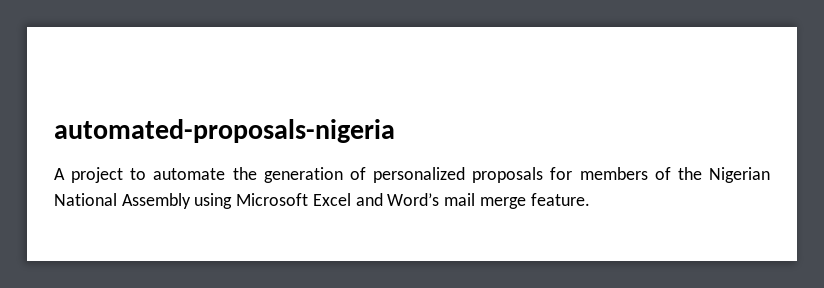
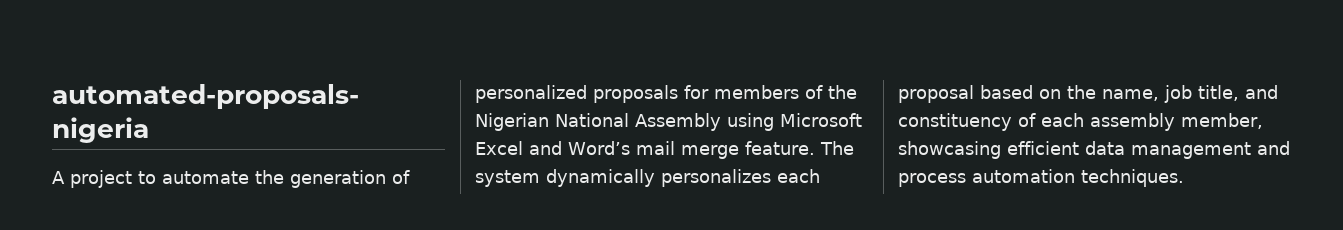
+ The system dynamically personalizes each proposal based on the name, job title, and constituency of each assembly member, showcasing efficient data management and process automation techniques.

